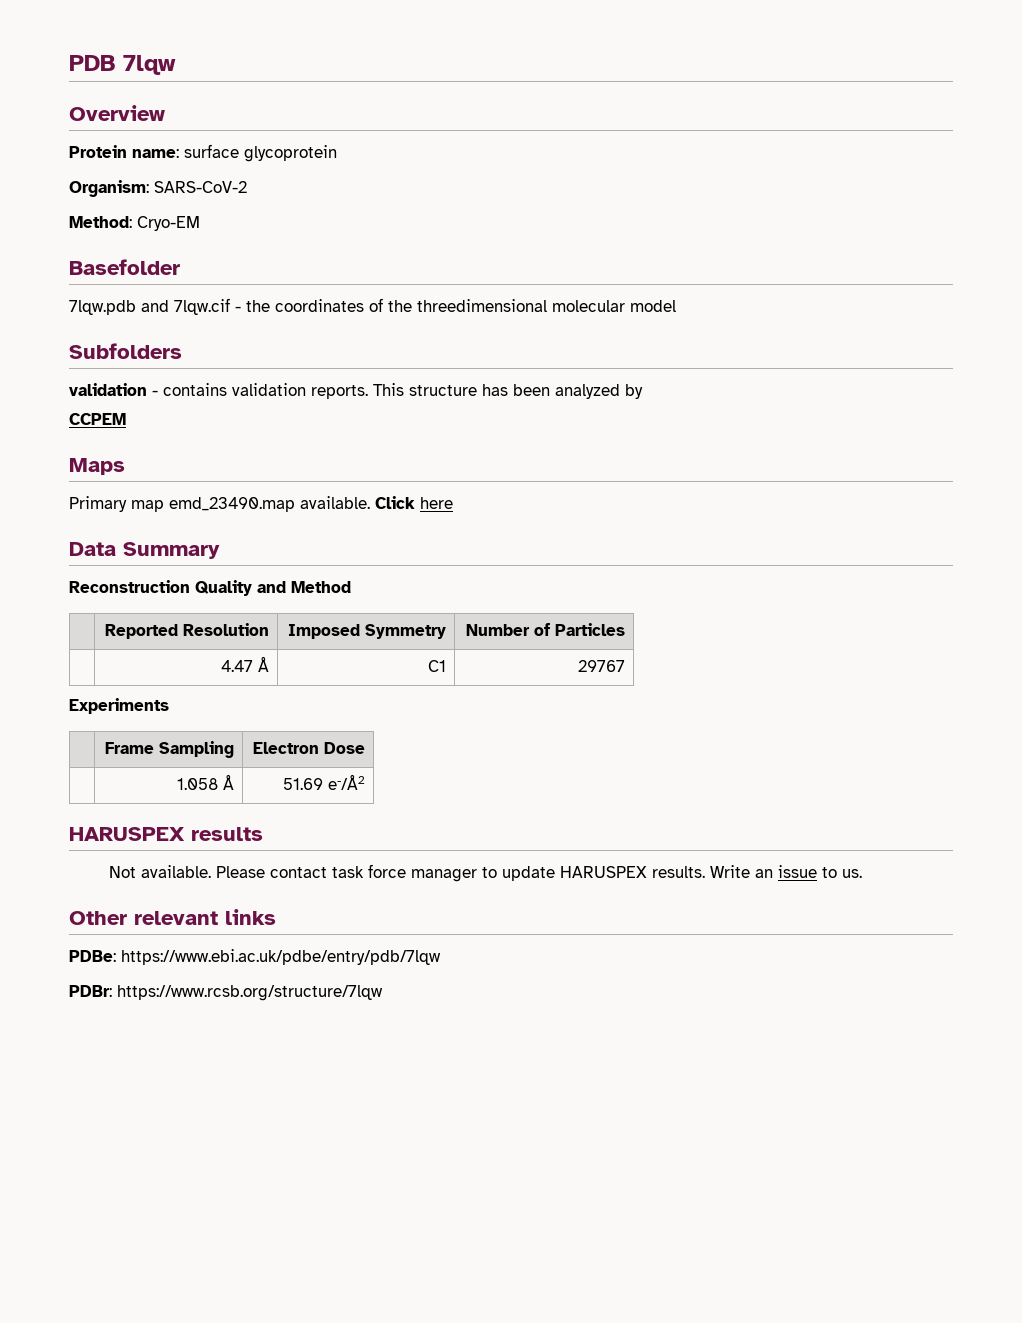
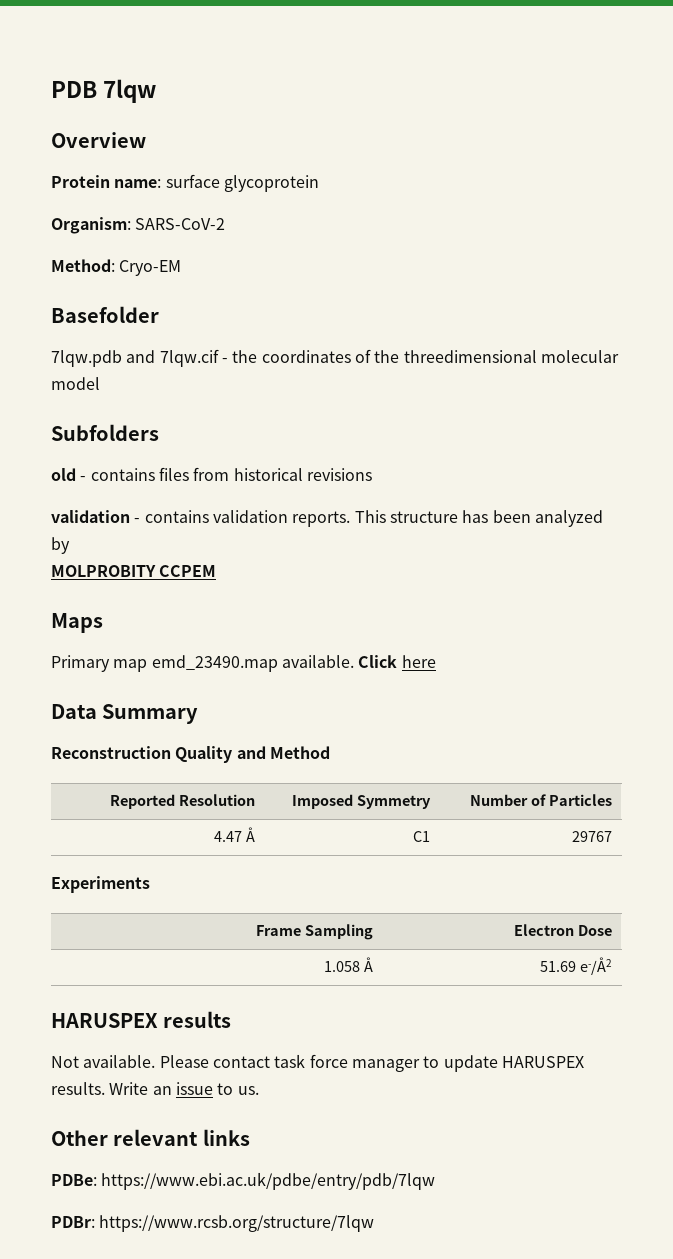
+ old - contains files from historical revisions
- CCPEM
+ MOLPROBITY CCPEM

